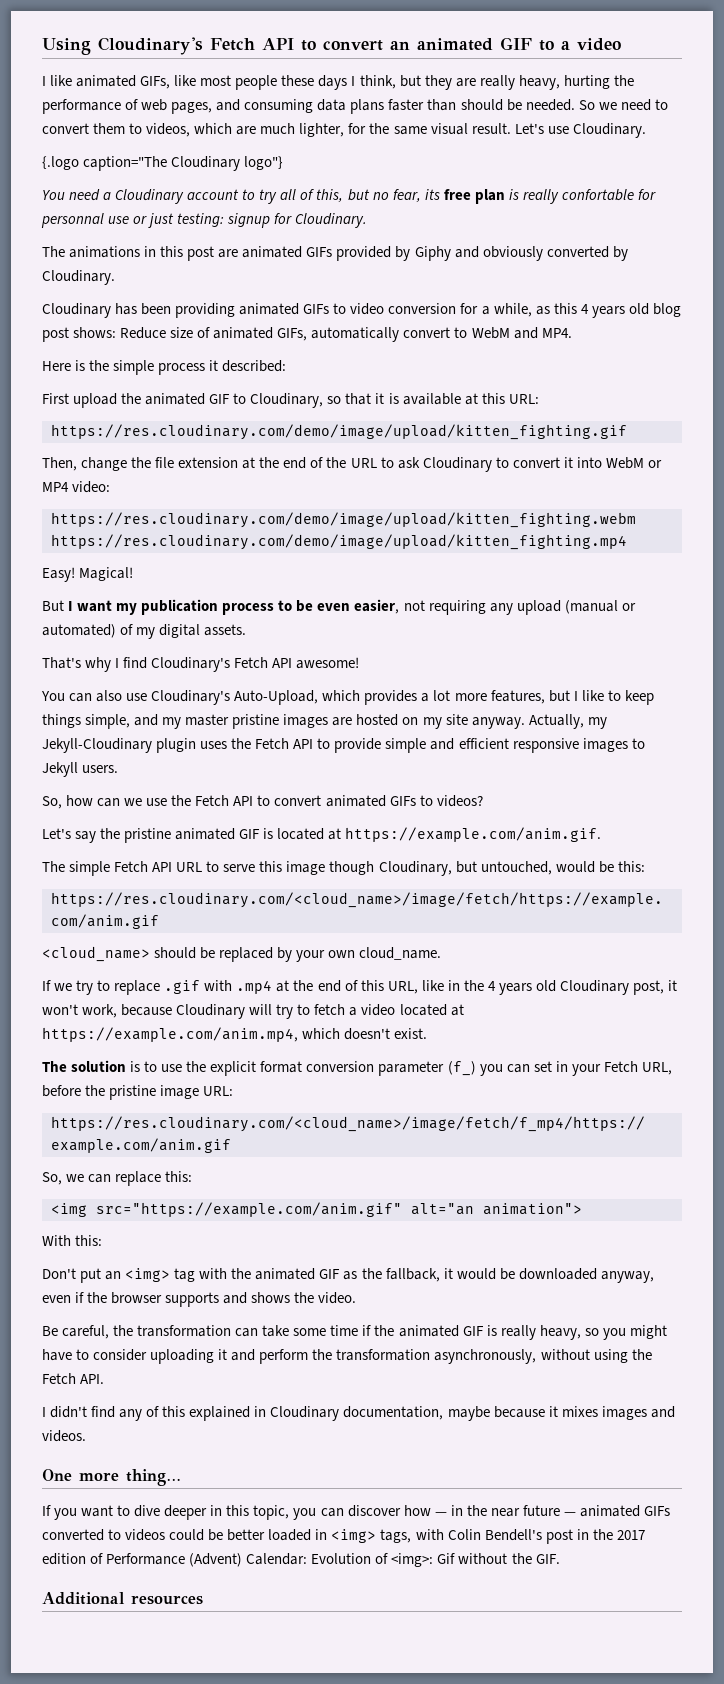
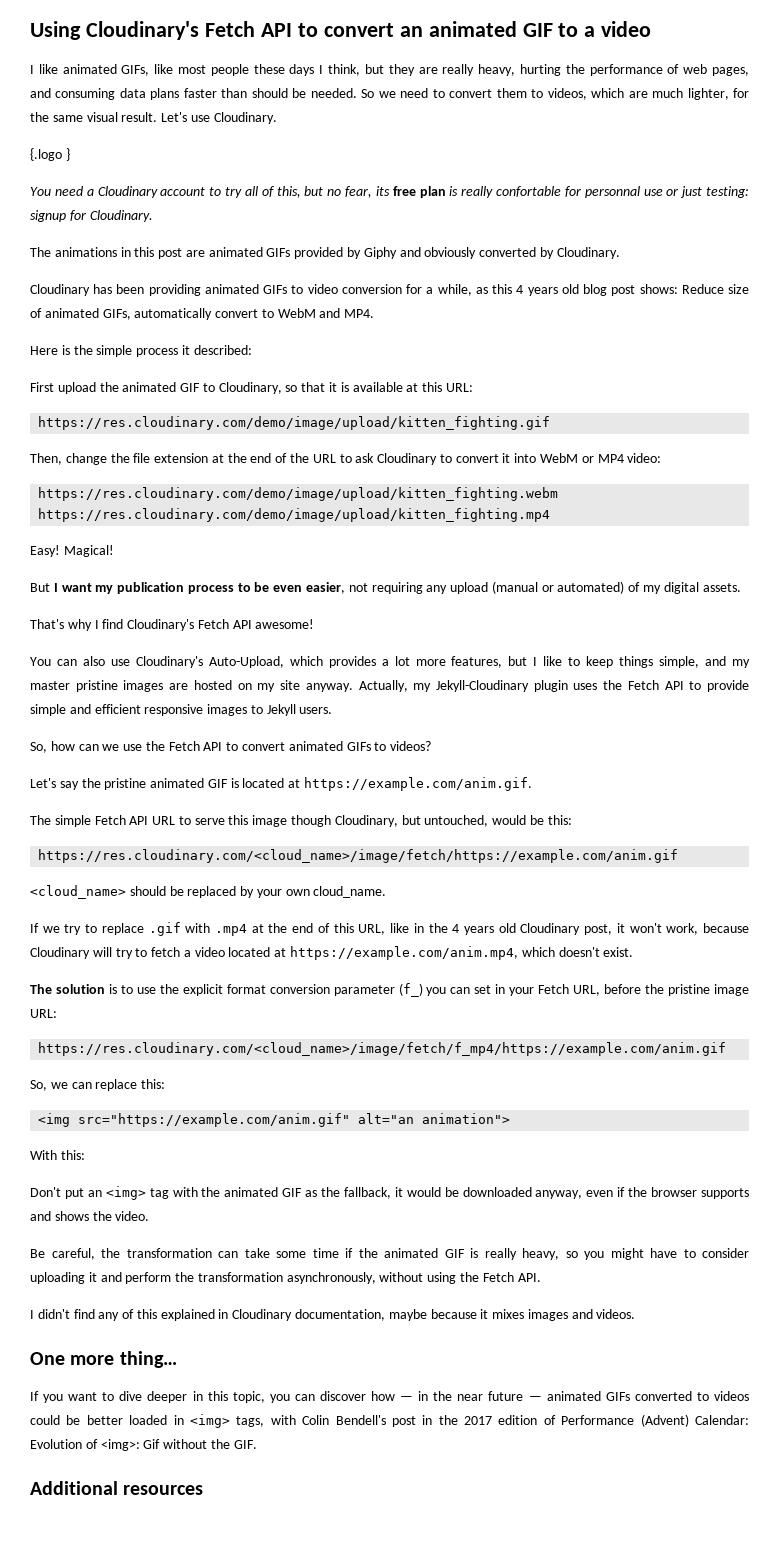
- {.logo caption="The Cloudinary logo"}
+ {.logo }

